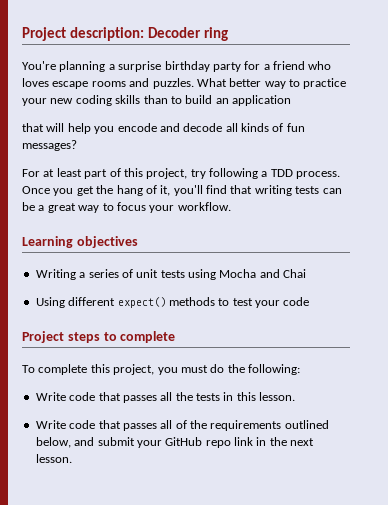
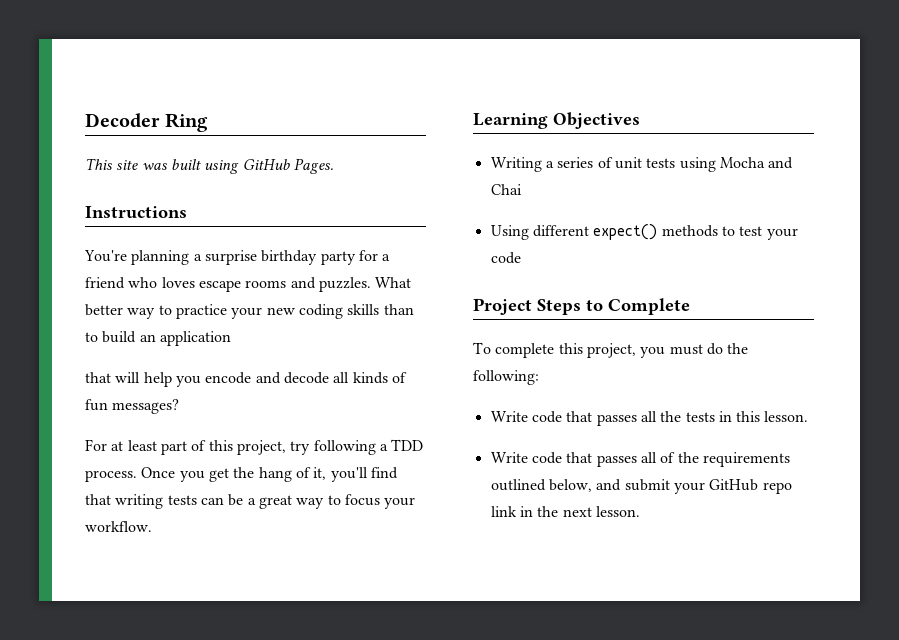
- Project description: Decoder ring
+ Decoder Ring
+ This site was built using GitHub Pages.
+ Instructions
- Learning objectives
+ Learning Objectives
- Project steps to complete
+ Project Steps to Complete

